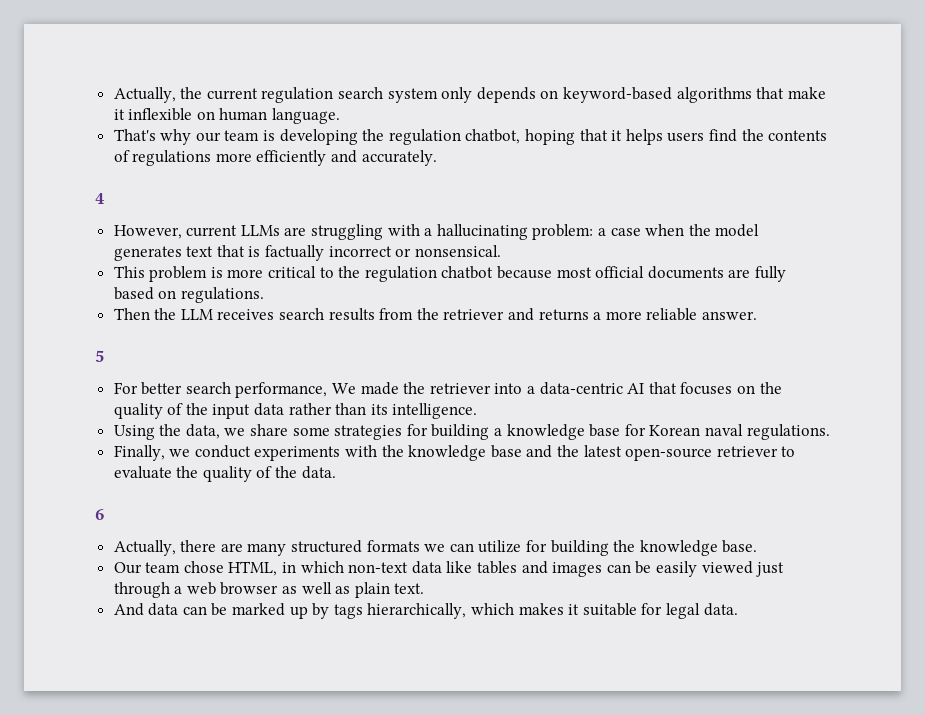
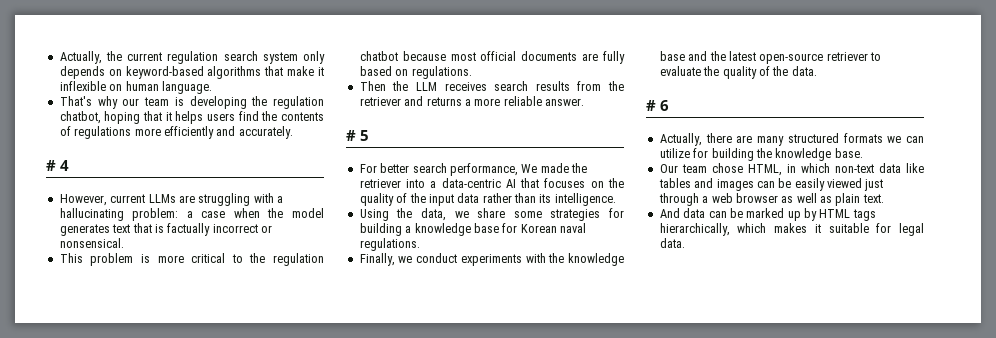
- 4
+ # 4
- 5
+ # 5
- 6
+ # 6
- And data can be marked up by tags hierarchically, which makes it suitable for legal data.
+ And data can be marked up by HTML tags hierarchically, which makes it suitable for legal data.

